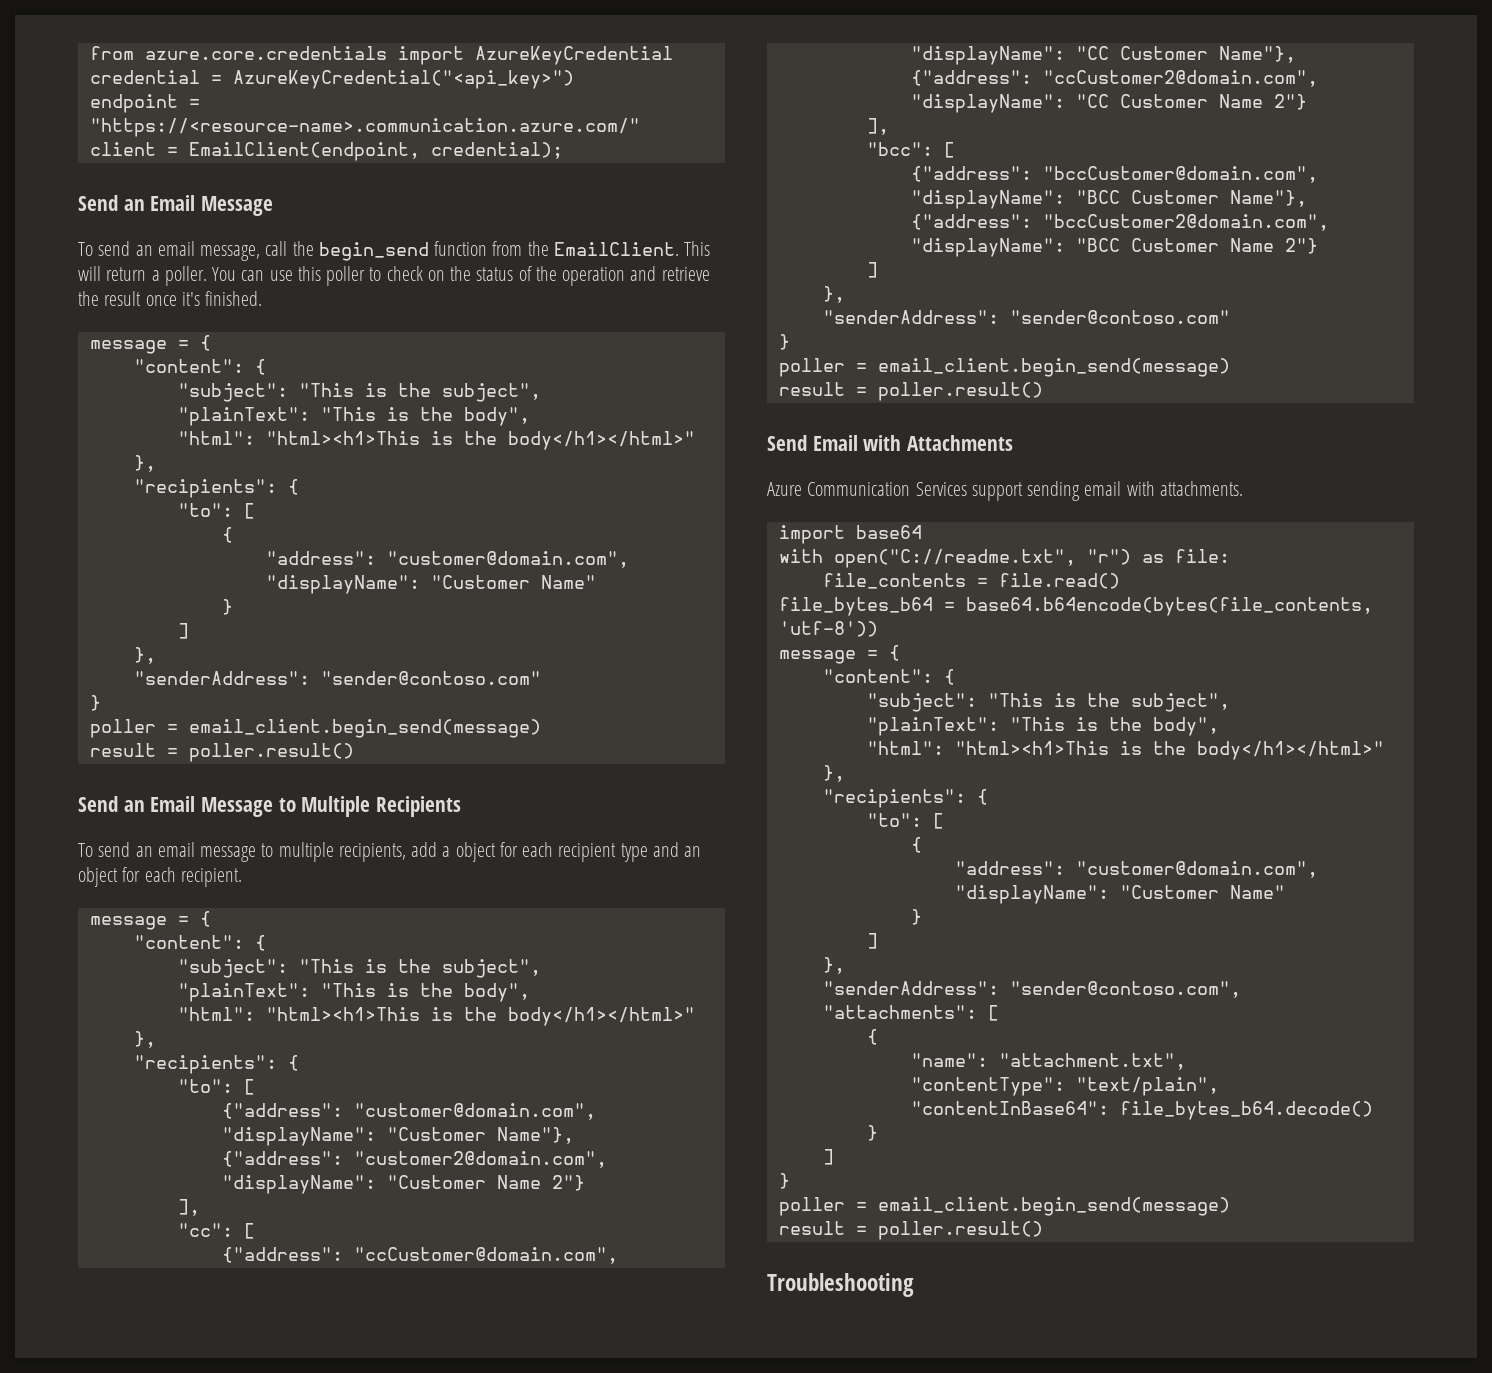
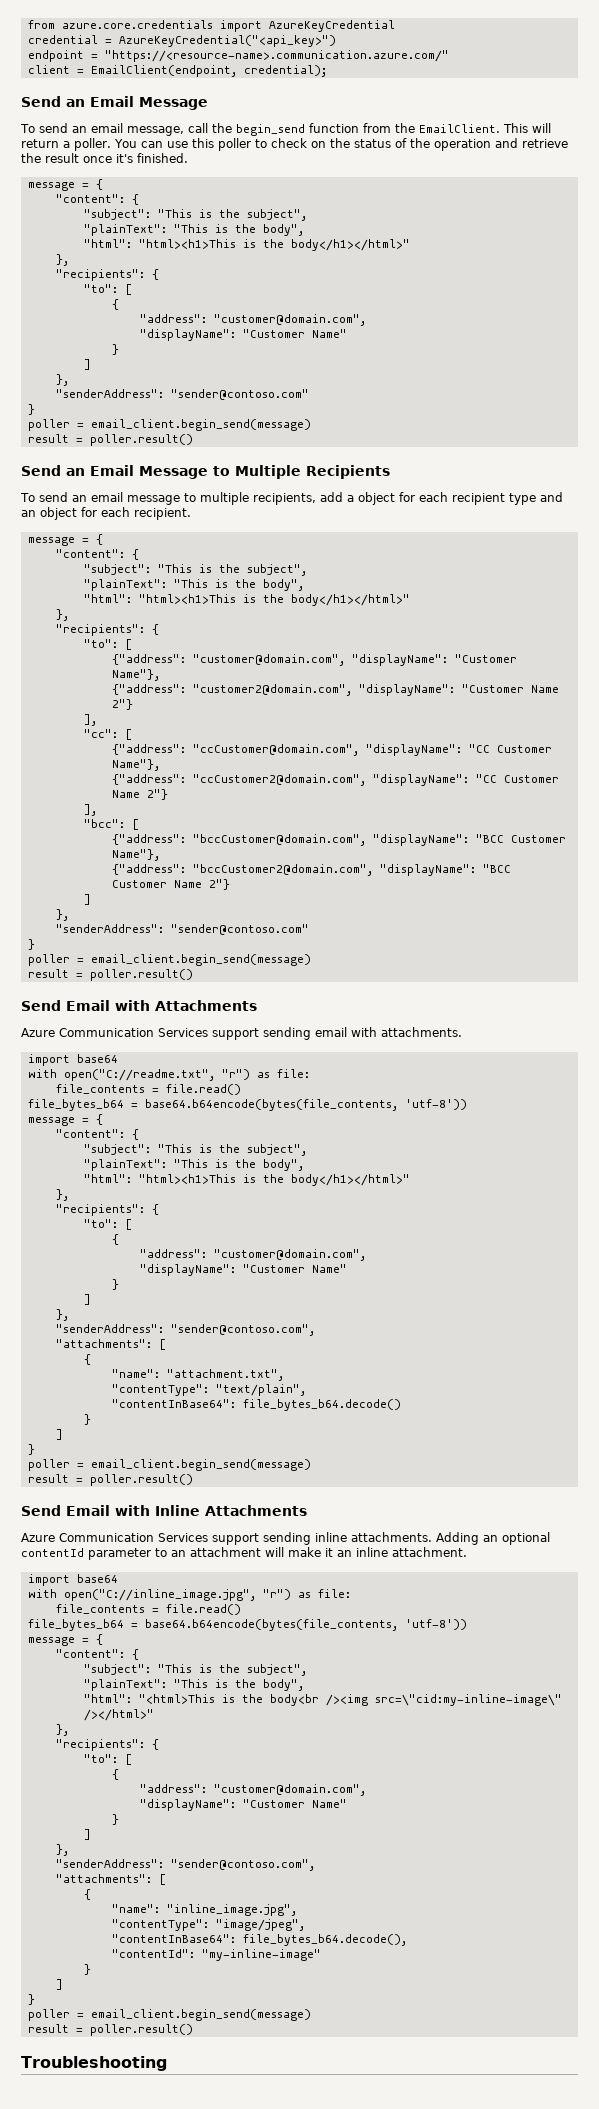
+ Send Email with Inline Attachments
+ Azure Communication Services support sending inline attachments. Adding an optional contentId parameter to an attachment will make it an inline attachment.
+ import base64
+ with open("C://inline_image.jpg", "r") as file:
+ file_contents = file.read()
+ file_bytes_b64 = base64.b64encode(bytes(file_contents, 'utf-8'))
+ message = {
+ "content": {
+ "subject": "This is the subject",
+ "plainText": "This is the body",
+ "html": "<html>This is the body<br /><img src=\"cid:my-inline-image\" /></html>"
+ },
+ "recipients": {
+ "to": [
+ {
+ "address": "customer@domain.com",
+ "displayName": "Customer Name"
+ }
+ ]
+ },
+ "senderAddress": "sender@contoso.com",
+ "attachments": [
+ {
+ "name": "inline_image.jpg",
+ "contentType": "image/jpeg",
+ "contentInBase64": file_bytes_b64.decode(),
+ "contentId": "my-inline-image"
+ }
+ ]
+ }
+ poller = email_client.begin_send(message)
+ result = poller.result()

